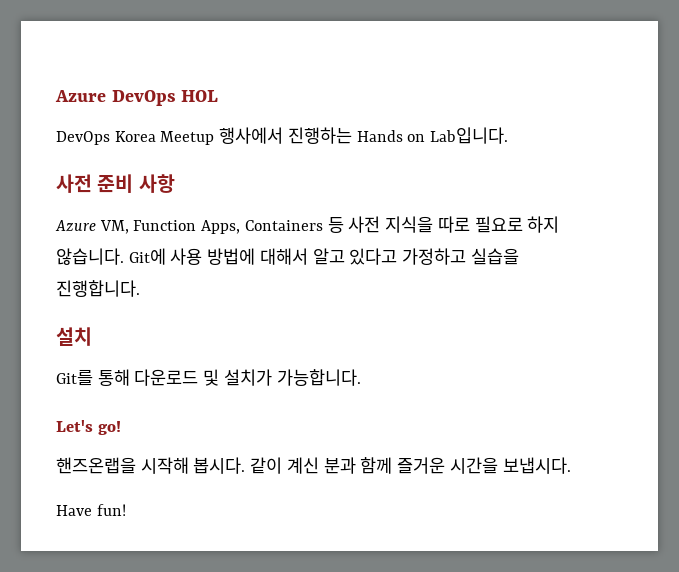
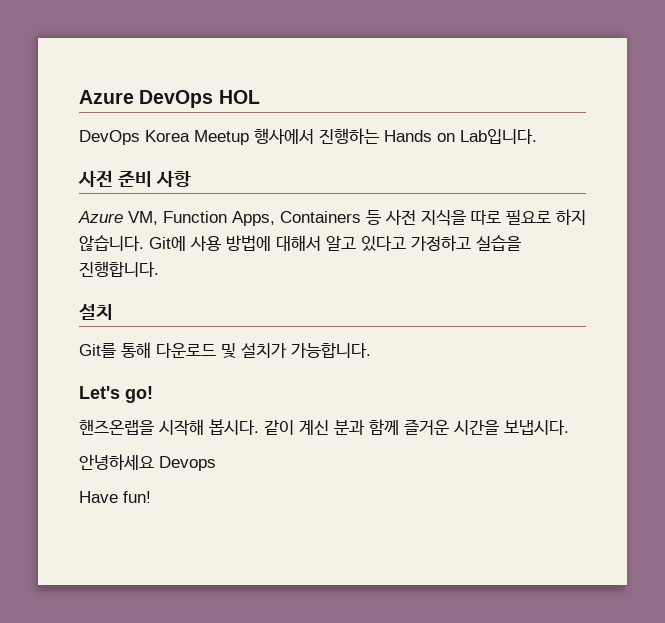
+ 안녕하세요 Devops

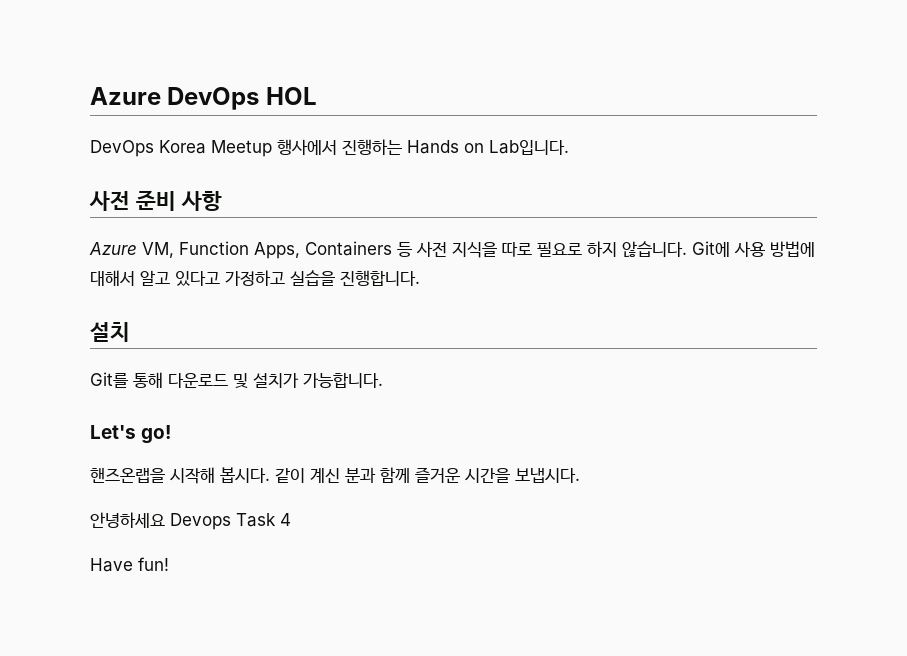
- 안녕하세요 Devops
+ 안녕하세요 Devops Task 4

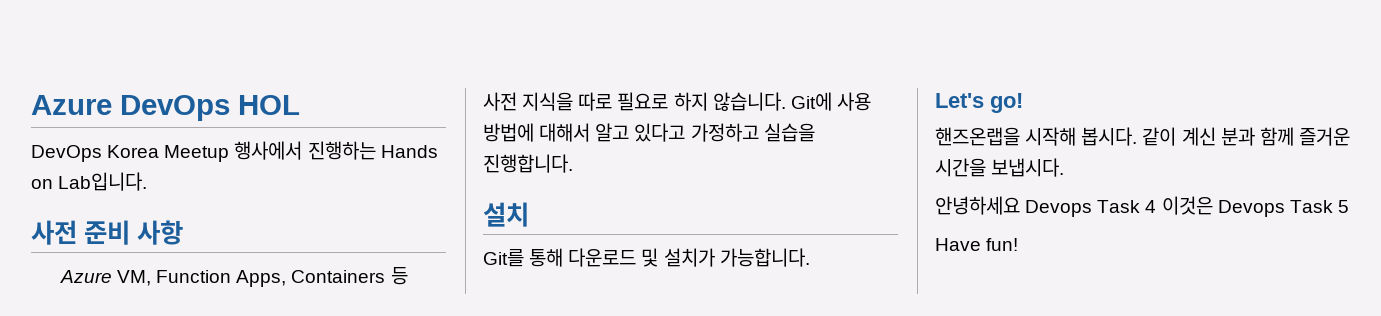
- 안녕하세요 Devops Task 4
+ 안녕하세요 Devops Task 4 이것은 Devops Task 5

